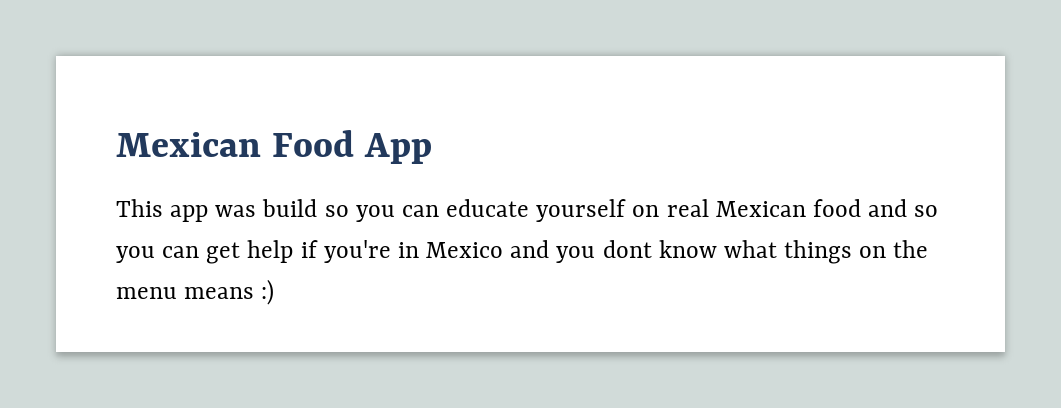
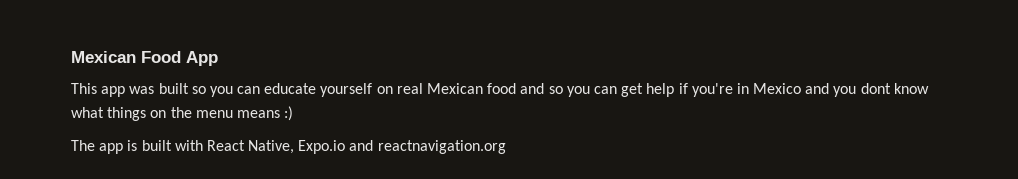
- This app was build so you can educate yourself on real Mexican food and so you can get help if you're in Mexico and you dont know what things on the menu means :)
+ This app was built so you can educate yourself on real Mexican food and so you can get help if you're in Mexico and you dont know what things on the menu means :)
+ The app is built with React Native, Expo.io and reactnavigation.org

